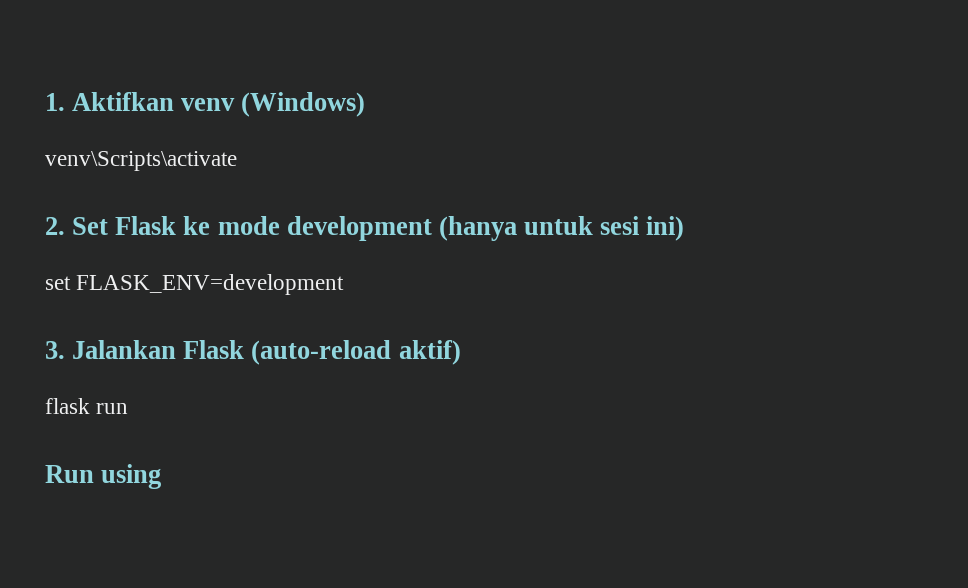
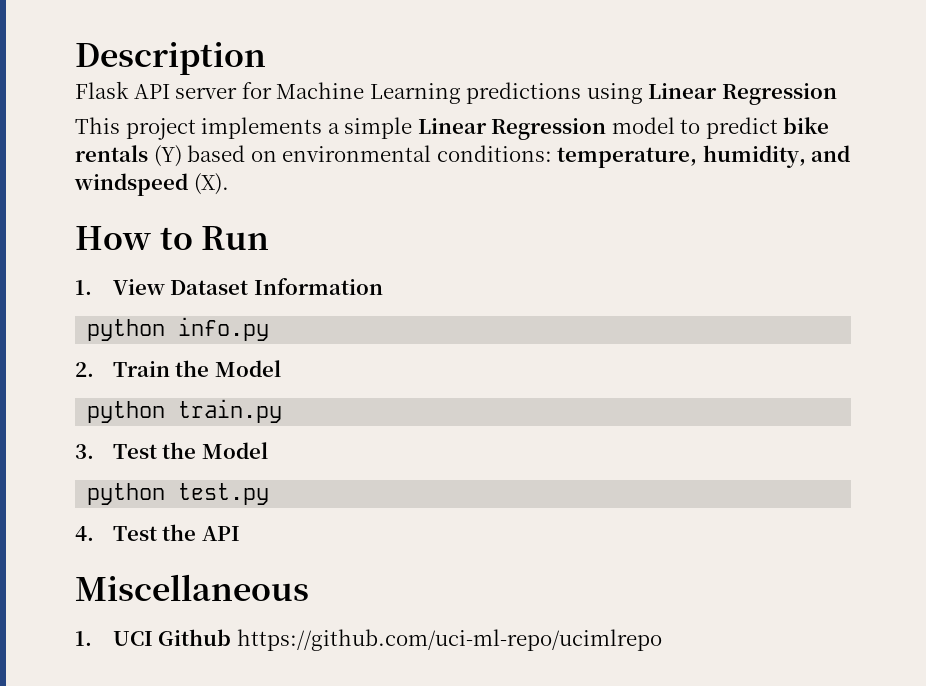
- 1. Aktifkan venv (Windows)
- venv\Scripts\activate
- 2. Set Flask ke mode development (hanya untuk sesi ini)
- set FLASK_ENV=development
- 3. Jalankan Flask (auto-reload aktif)
- flask run
- Run using
+ Description
+ Flask API server for Machine Learning predictions using Linear Regression
+ This project implements a simple Linear Regression model to predict bike rentals (Y) based on environmental conditions: temperature, humidity, and windspeed (X).
+ How to Run
+ 1. View Dataset Information
+ python info.py
+ 2. Train the Model
+ python train.py
+ 3. Test the Model
+ python test.py
+ 4. Test the API
+ Miscellaneous
+ 1. UCI Github https://github.com/uci-ml-repo/ucimlrepo

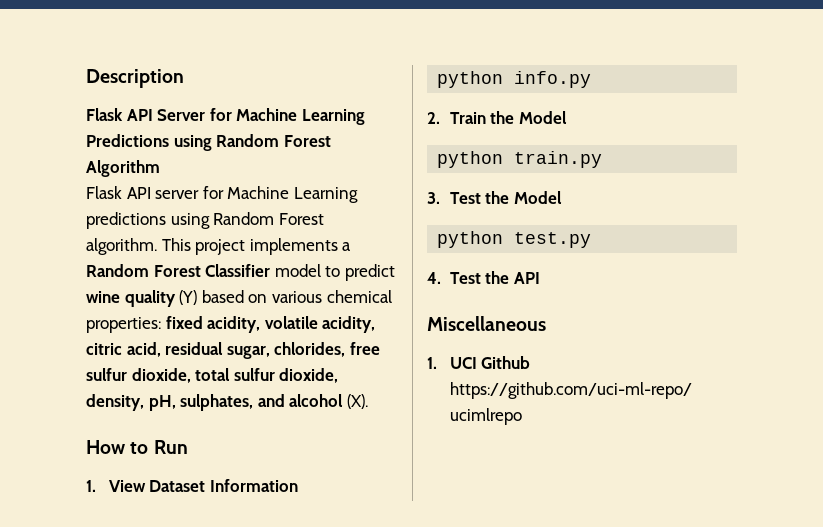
+ Flask API Server for Machine Learning Predictions using Random Forest Algorithm
- Flask API server for Machine Learning predictions using Linear Regression
- This project implements a simple Linear Regression model to predict bike rentals (Y) based on environmental conditions: temperature, humidity, and windspeed (X).
+ Flask API server for Machine Learning predictions using Random Forest algorithm. This project implements a Random Forest Classifier model to predict wine quality (Y) based on various chemical properties: fixed acidity, volatile acidity, citric acid, residual sugar, chlorides, free sulfur dioxide, total sulfur dioxide, density, pH, sulphates, and alcohol (X).

